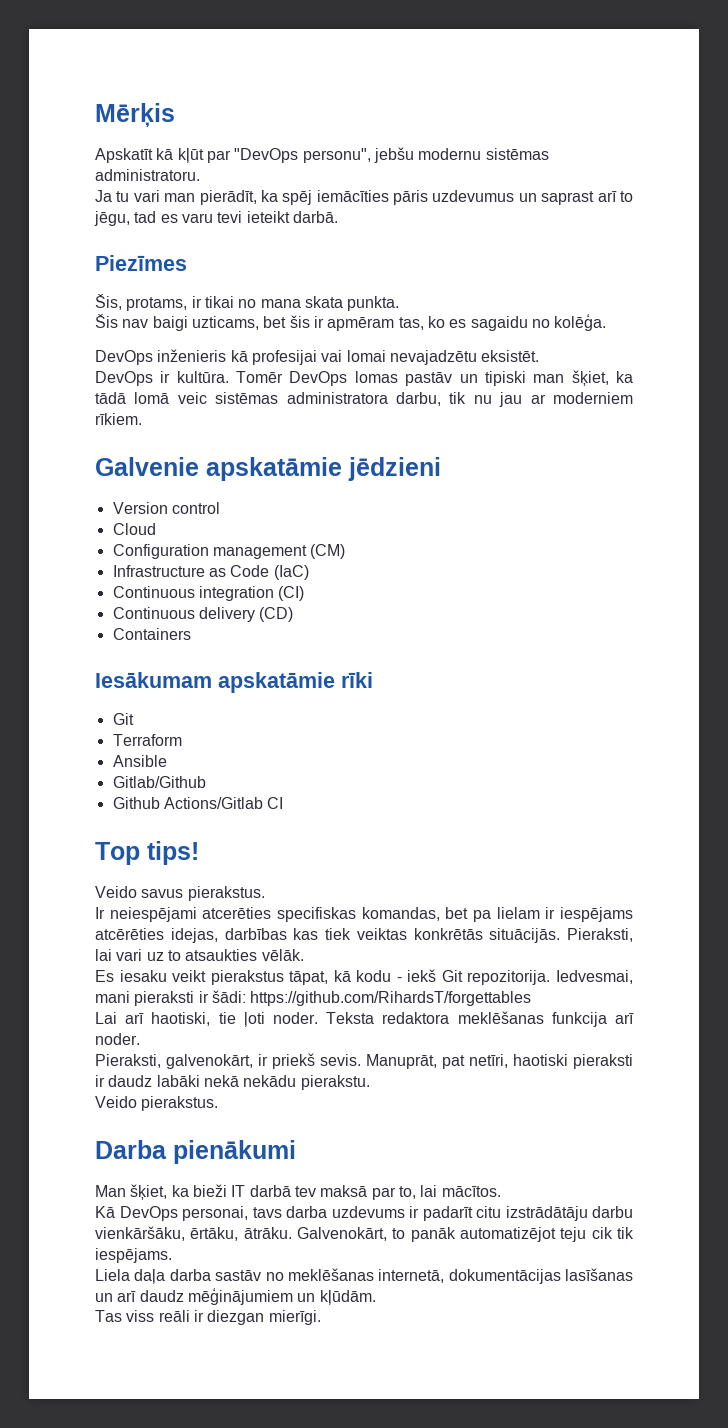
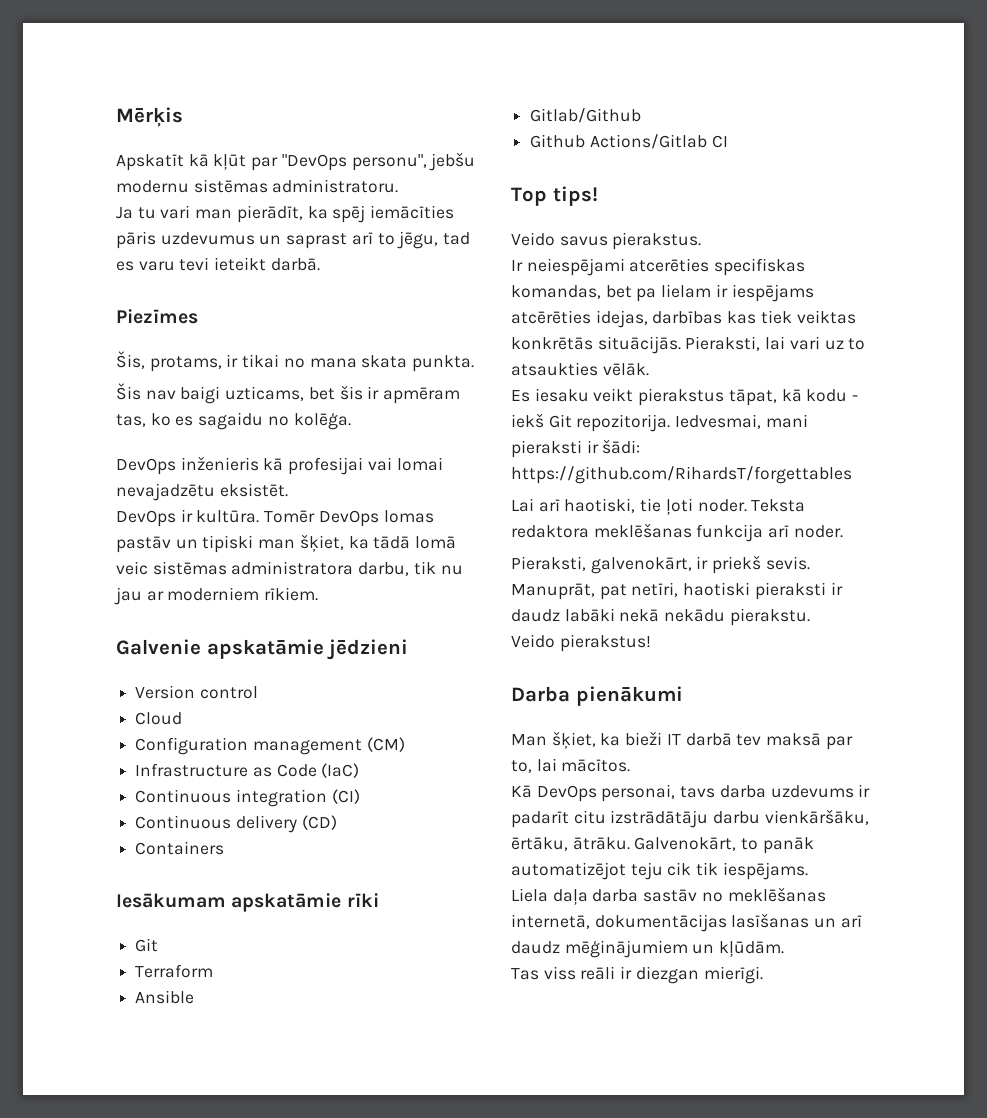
- Veido pierakstus.
+ Veido pierakstus!

